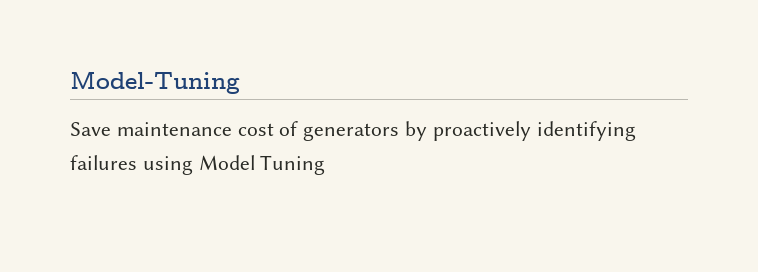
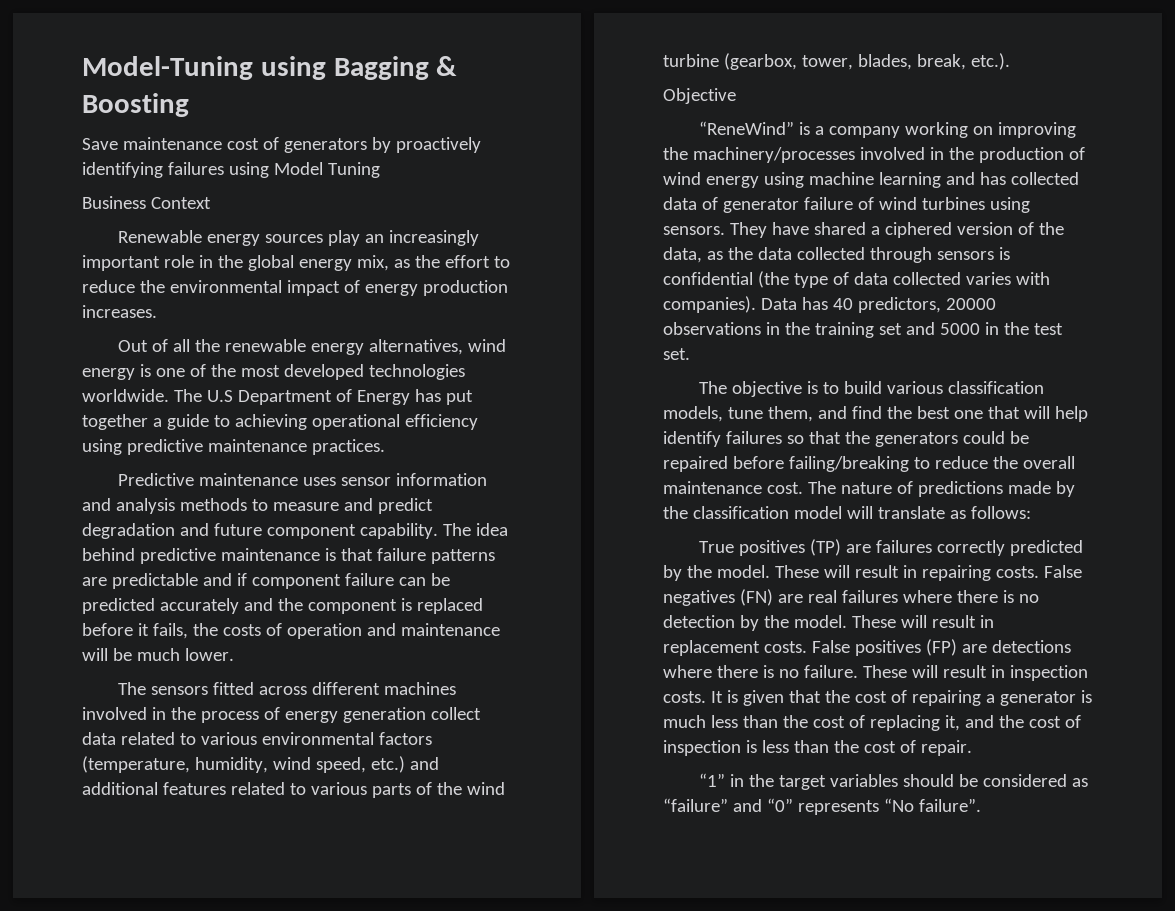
- Model-Tuning
+ Model-Tuning using Bagging & Boosting
+ Business Context
+ Renewable energy sources play an increasingly important role in the global energy mix, as the effort to reduce the environmental impact of energy production increases.
+ Out of all the renewable energy alternatives, wind energy is one of the most developed technologies worldwide. The U.S Department of Energy has put together a guide to achieving operational efficiency using predictive maintenance practices.
+ Predictive maintenance uses sensor information and analysis methods to measure and predict degradation and future component capability. The idea behind predictive maintenance is that failure patterns are predictable and if component failure can be predicted accurately and the component is replaced before it fails, the costs of operation and maintenance will be much lower.
+ The sensors fitted across different machines involved in the process of energy generation collect data related to various environmental factors (temperature, humidity, wind speed, etc.) and additional features related to various parts of the wind turbine (gearbox, tower, blades, break, etc.).
+ Objective
+ “ReneWind” is a company working on improving the machinery/processes involved in the production of wind energy using machine learning and has collected data of generator failure of wind turbines using sensors. They have shared a ciphered version of the data, as the data collected through sensors is confidential (the type of data collected varies with companies). Data has 40 predictors, 20000 observations in the training set and 5000 in the test set.
+ The objective is to build various classification models, tune them, and find the best one that will help identify failures so that the generators could be repaired before failing/breaking to reduce the overall maintenance cost. The nature of predictions made by the classification model will translate as follows:
+ True positives (TP) are failures correctly predicted by the model. These will result in repairing costs. False negatives (FN) are real failures where there is no detection by the model. These will result in replacement costs. False positives (FP) are detections where there is no failure. These will result in inspection costs. It is given that the cost of repairing a generator is much less than the cost of replacing it, and the cost of inspection is less than the cost of repair.
+ “1” in the target variables should be considered as “failure” and “0” represents “No failure”.

